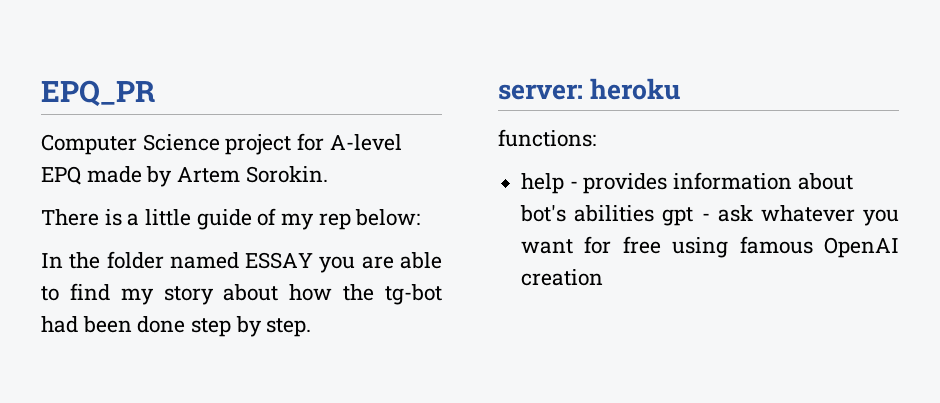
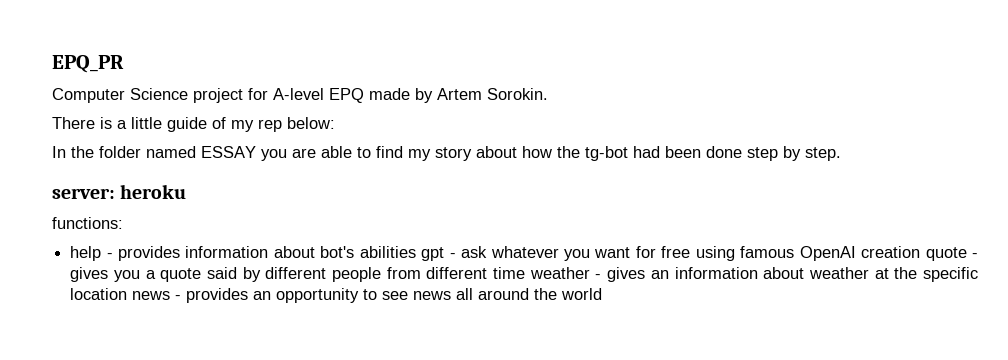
- help - provides information about bot's abilities gpt - ask whatever you want for free using famous OpenAI creation
+ help - provides information about bot's abilities gpt - ask whatever you want for free using famous OpenAI creation quote - gives you a quote said by different people from different time weather - gives an information about weather at the specific location news - provides an opportunity to see news all around the world

